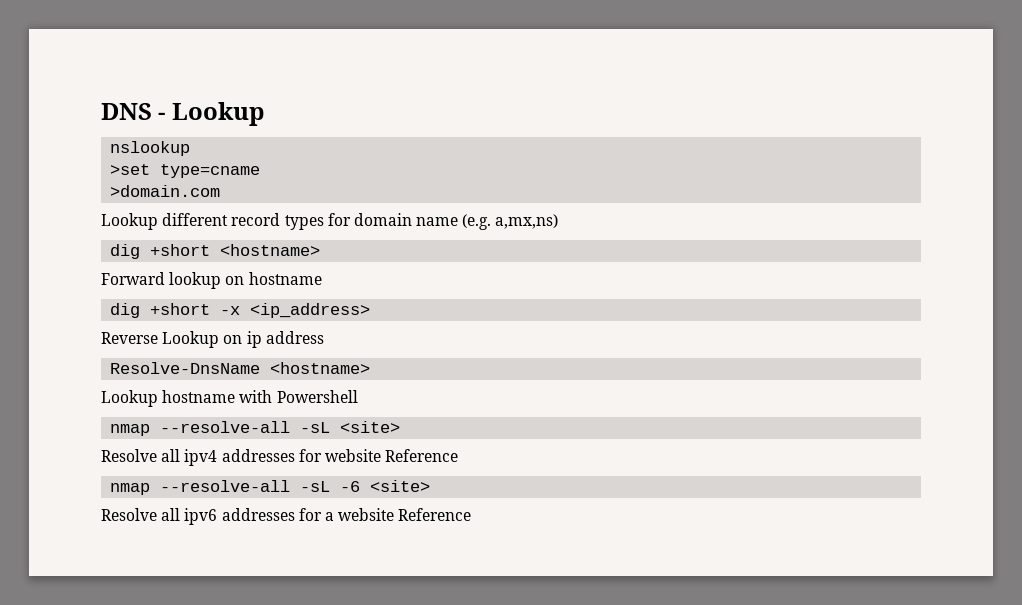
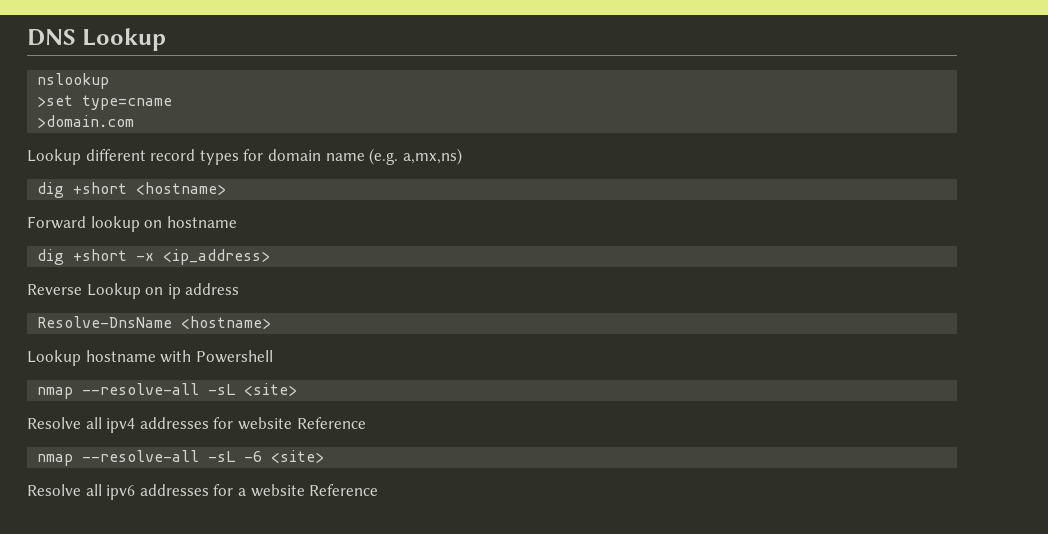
- DNS - Lookup
+ DNS Lookup

